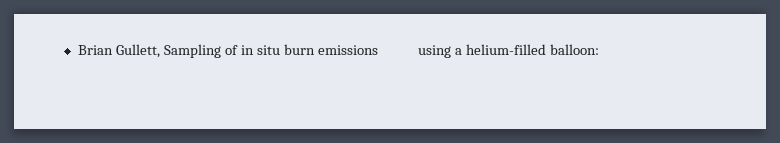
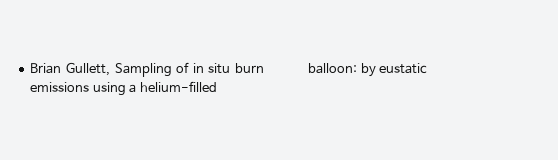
- Brian Gullett, Sampling of in situ burn emissions using a helium-filled balloon:
+ Brian Gullett, Sampling of in situ burn emissions using a helium-filled balloon: by eustatic

